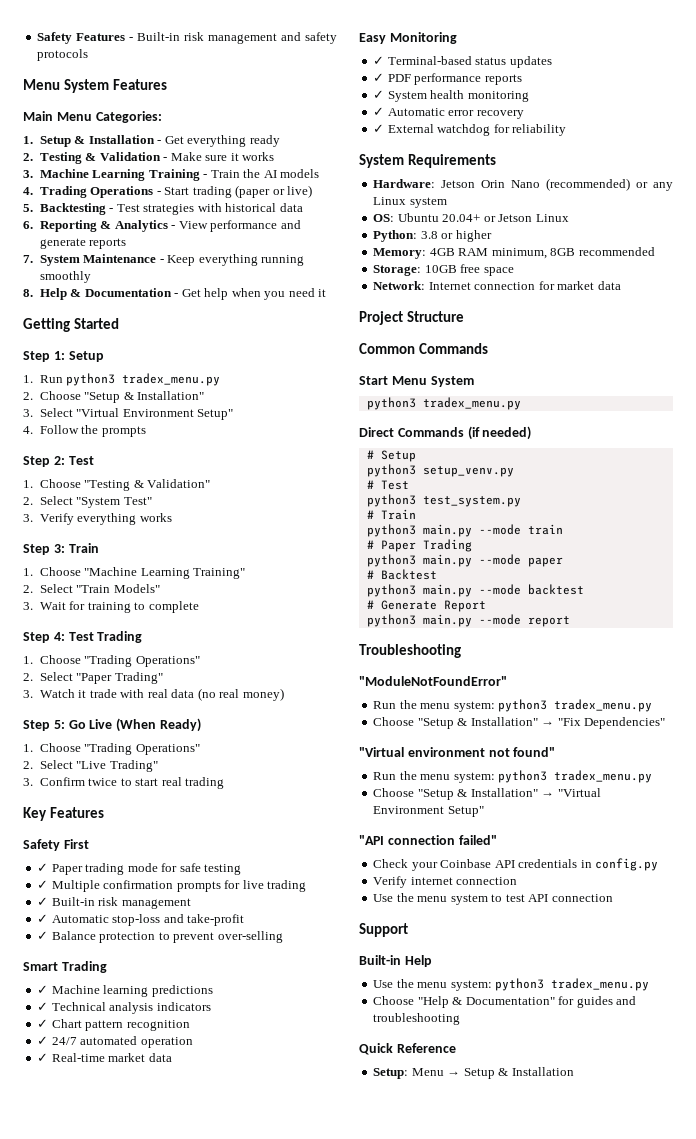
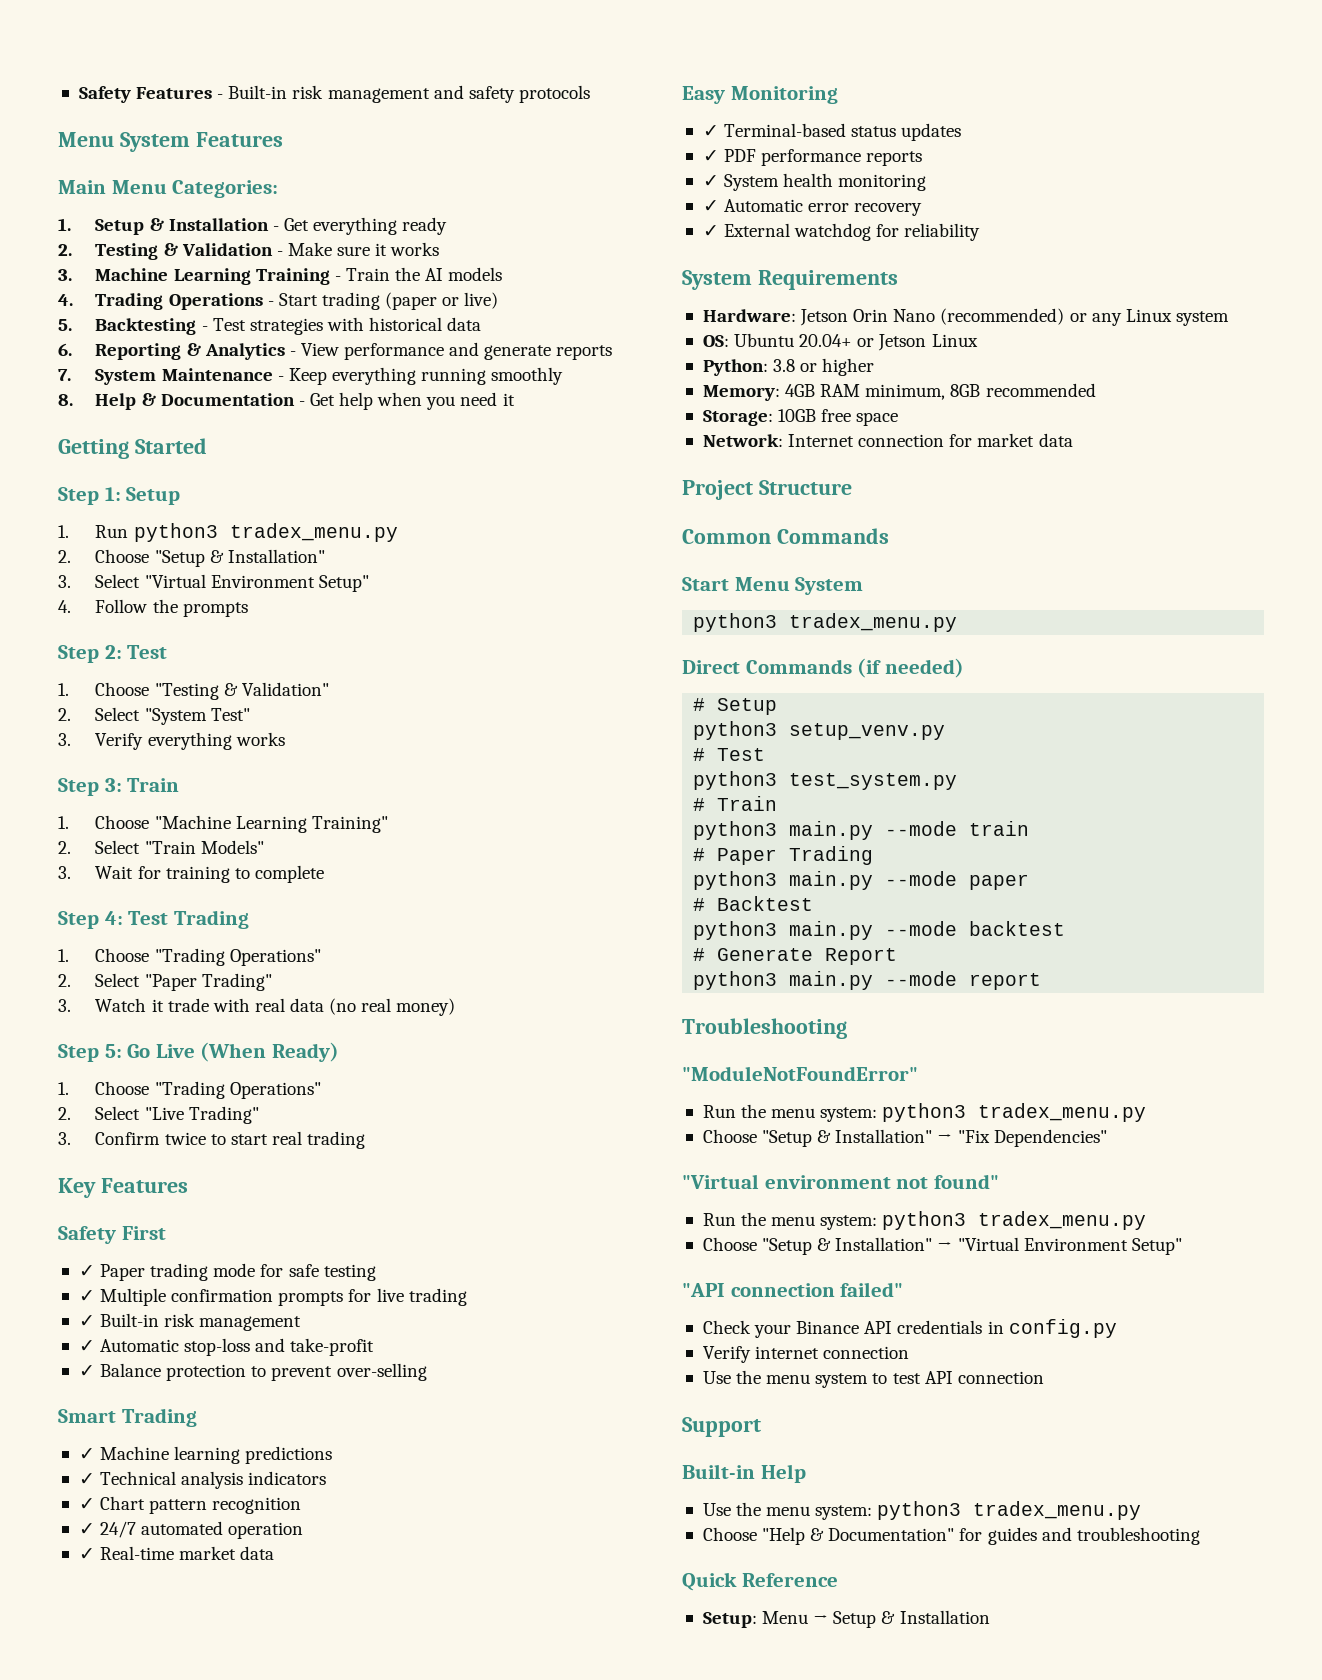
- Check your Coinbase API credentials in config.py
+ Check your Binance API credentials in config.py

